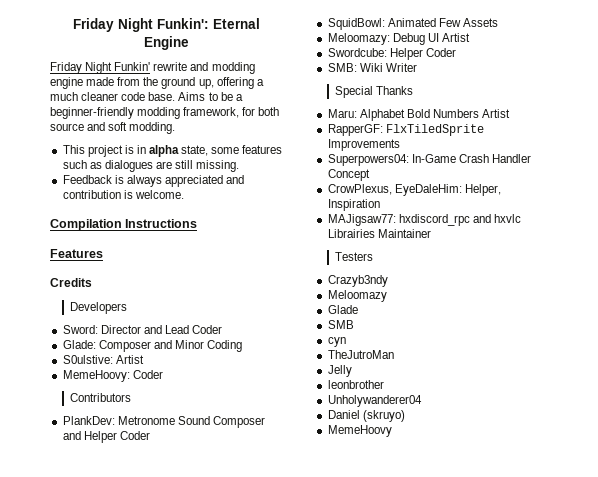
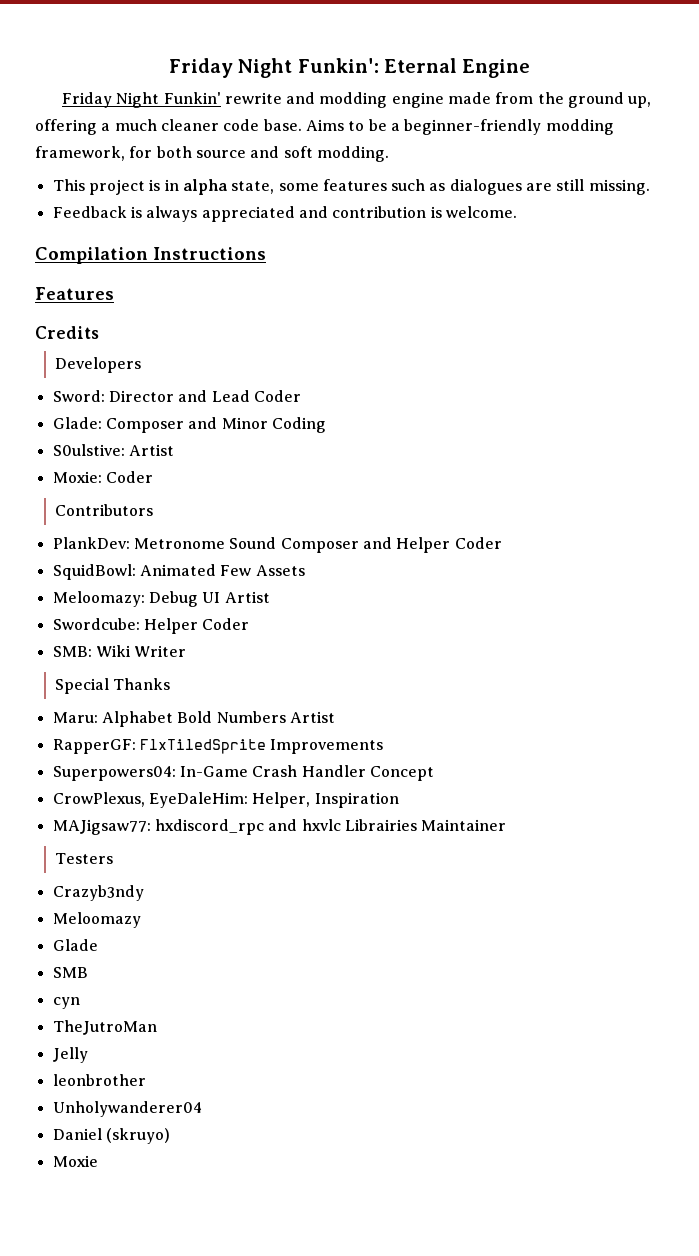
- MemeHoovy: Coder
+ Moxie: Coder
- MemeHoovy
+ Moxie

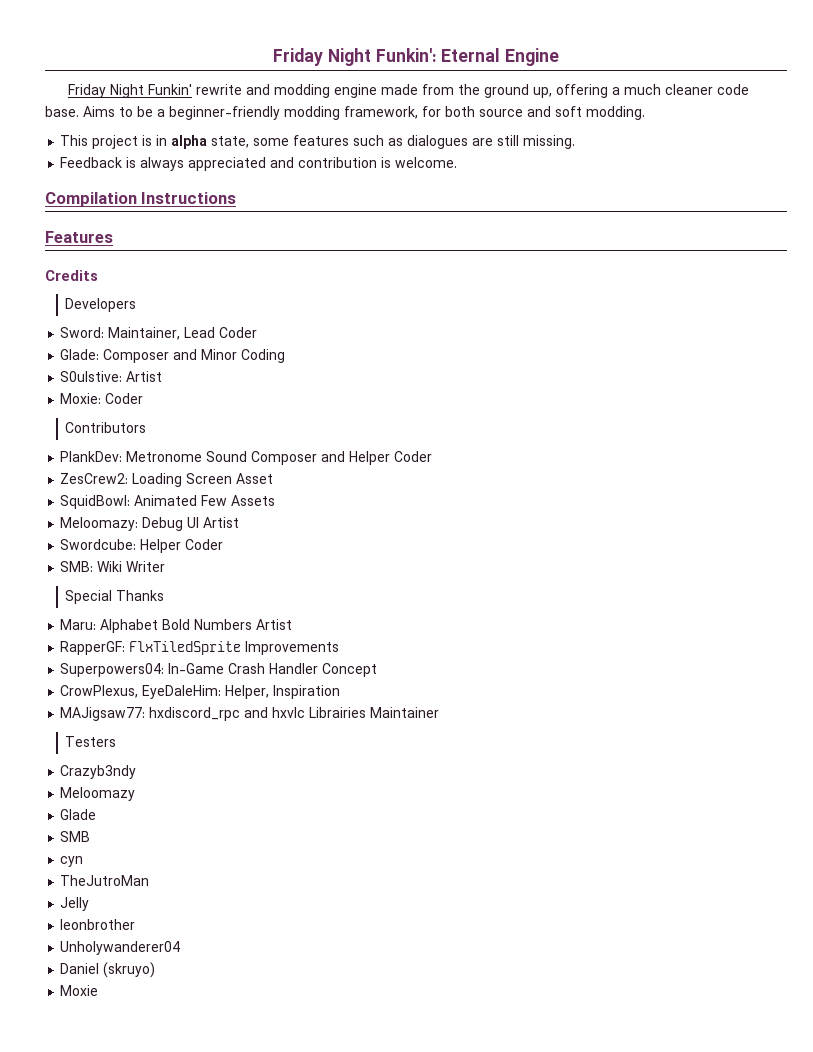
- Sword: Director and Lead Coder
+ Sword: Maintainer, Lead Coder
+ ZesCrew2: Loading Screen Asset

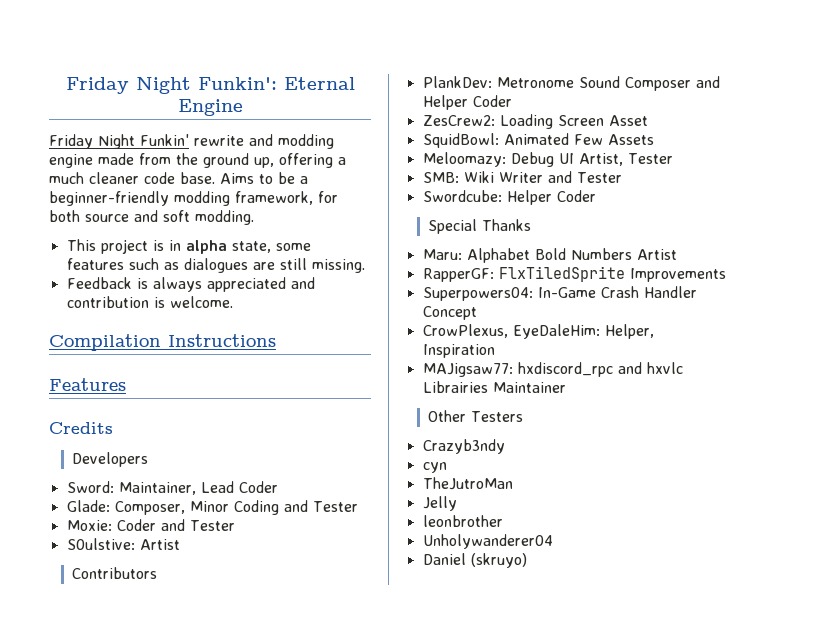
- Glade: Composer and Minor Coding
+ Glade: Composer, Minor Coding and Tester
+ Moxie: Coder and Tester
- Moxie: Coder
- Meloomazy: Debug UI Artist
+ Meloomazy: Debug UI Artist, Tester
+ SMB: Wiki Writer and Tester
- SMB: Wiki Writer
- Testers
+ Other Testers
- Meloomazy
- Glade
- SMB
- Moxie

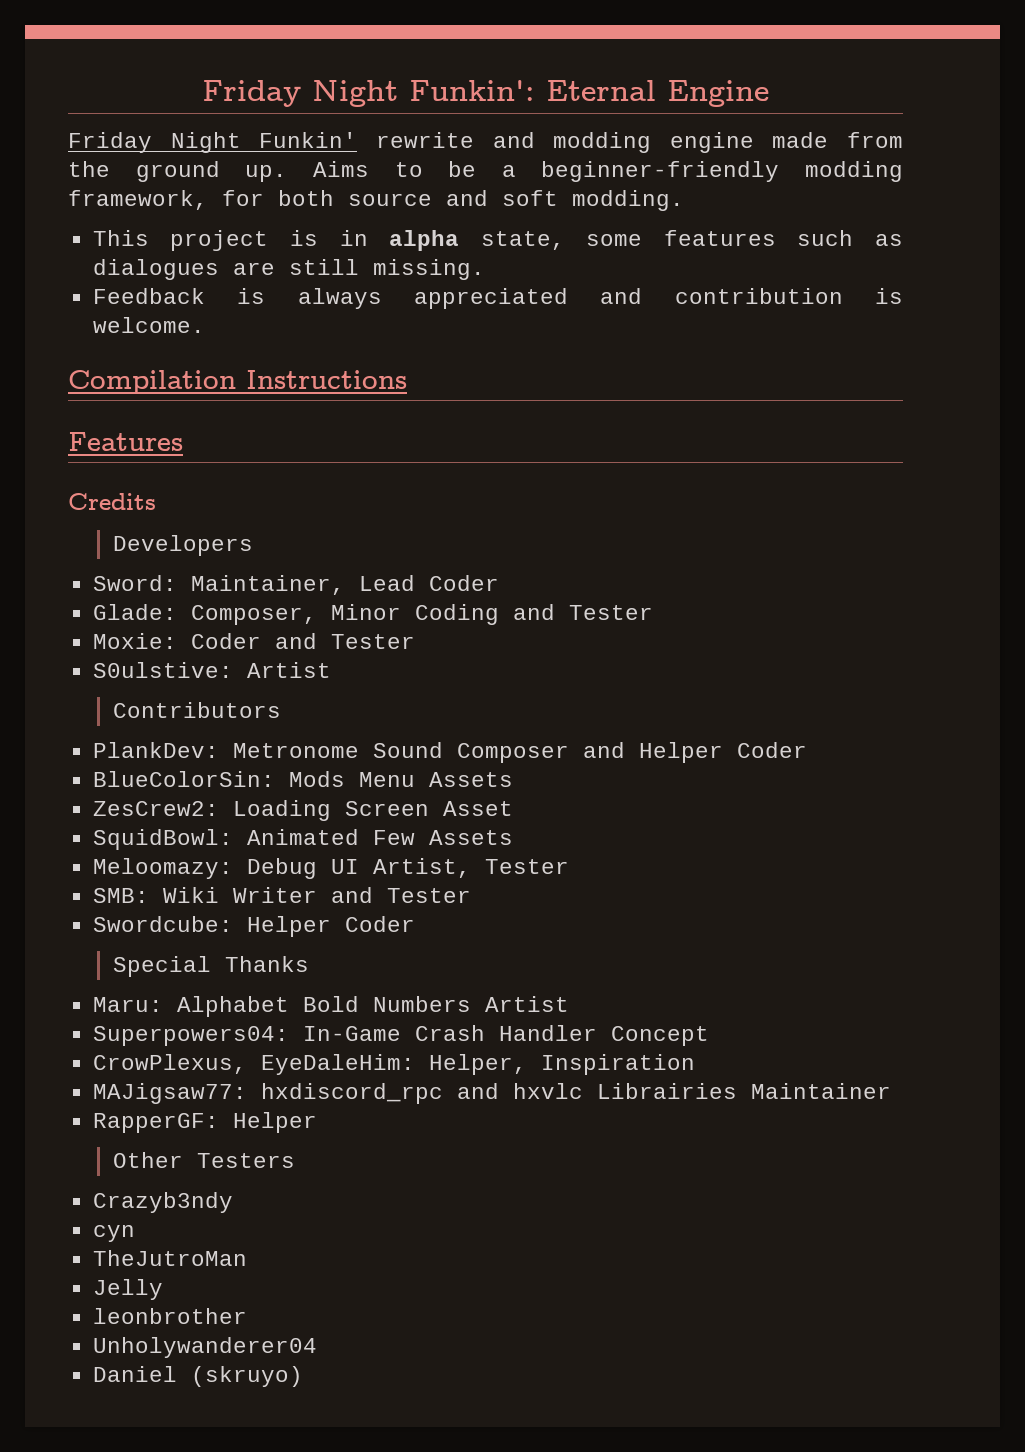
- Friday Night Funkin' rewrite and modding engine made from the ground up, offering a much cleaner code base.
+ Friday Night Funkin' rewrite and modding engine made from the ground up.
+ BlueColorSin: Mods Menu Assets
- RapperGF: FlxTiledSprite Improvements
+ RapperGF: Helper

